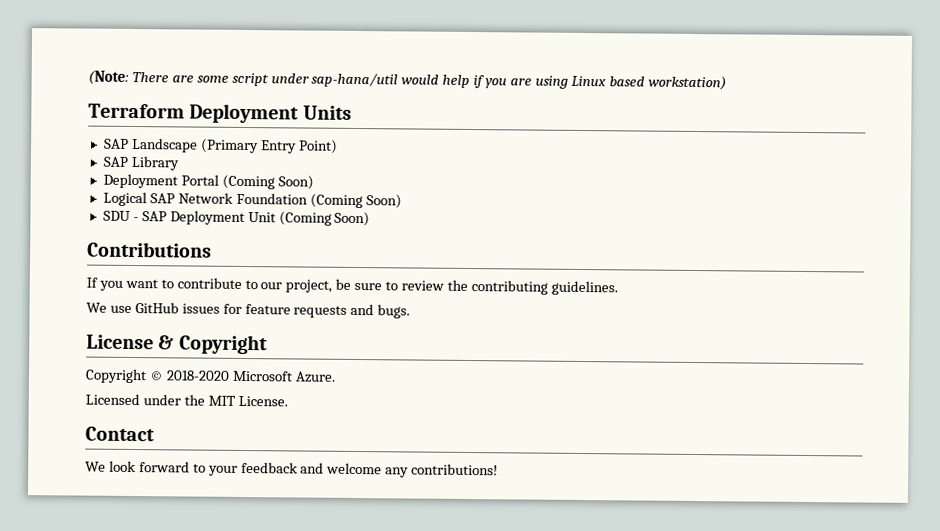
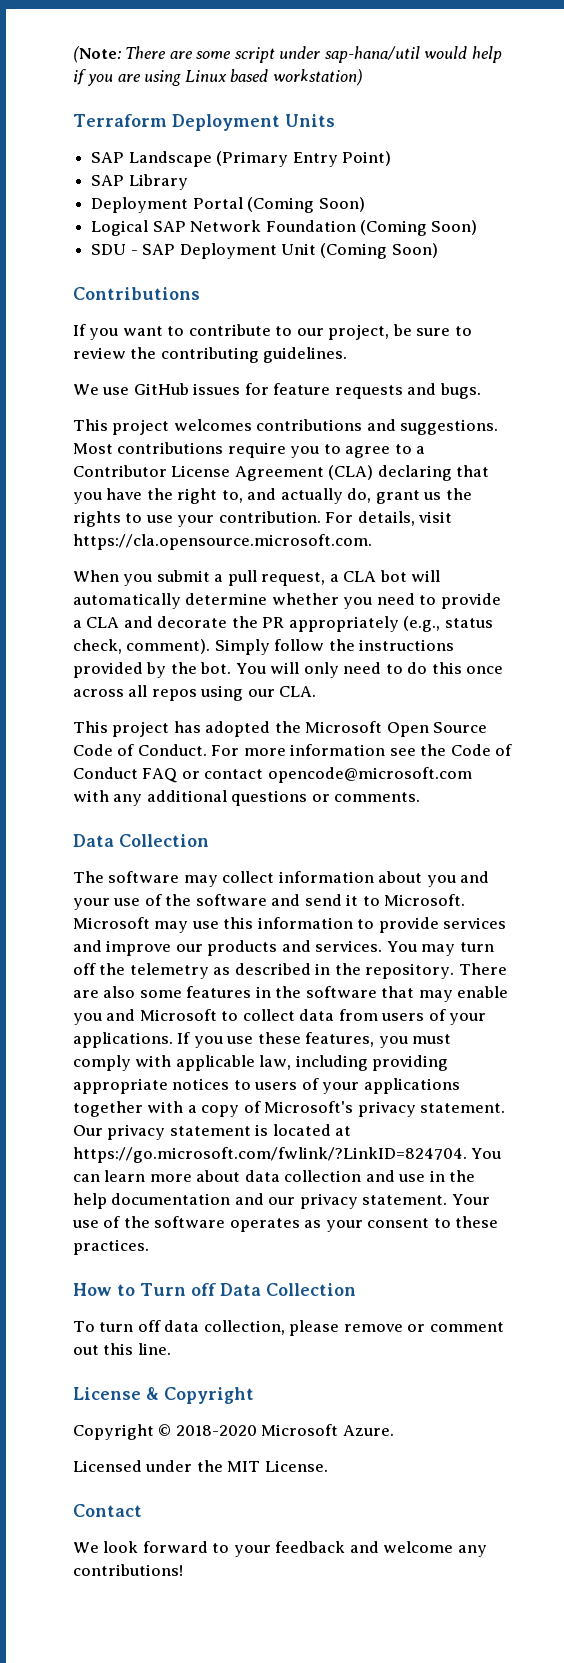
+ This project welcomes contributions and suggestions. Most contributions require you to agree to a Contributor License Agreement (CLA) declaring that you have the right to, and actually do, grant us the rights to use your contribution. For details, visit https://cla.opensource.microsoft.com.
+ When you submit a pull request, a CLA bot will automatically determine whether you need to provide a CLA and decorate the PR appropriately (e.g., status check, comment). Simply follow the instructions provided by the bot. You will only need to do this once across all repos using our CLA.
+ This project has adopted the Microsoft Open Source Code of Conduct. For more information see the Code of Conduct FAQ or contact opencode@microsoft.com with any additional questions or comments.
+ Data Collection
+ The software may collect information about you and your use of the software and send it to Microsoft. Microsoft may use this information to provide services and improve our products and services. You may turn off the telemetry as described in the repository. There are also some features in the software that may enable you and Microsoft to collect data from users of your applications. If you use these features, you must comply with applicable law, including providing appropriate notices to users of your applications together with a copy of Microsoft's privacy statement. Our privacy statement is located at https://go.microsoft.com/fwlink/?LinkID=824704. You can learn more about data collection and use in the help documentation and our privacy statement. Your use of the software operates as your consent to these practices.
+ How to Turn off Data Collection
+ To turn off data collection, please remove or comment out this line.

